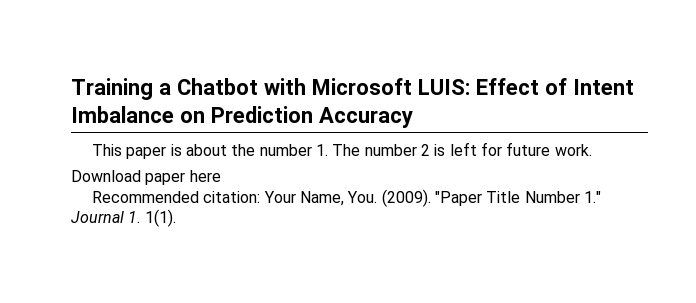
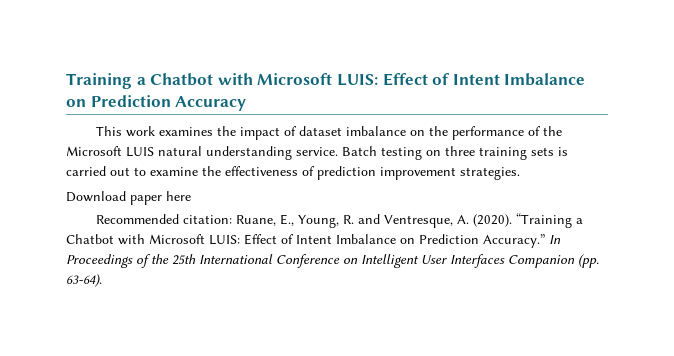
- This paper is about the number 1. The number 2 is left for future work.
+ This work examines the impact of dataset imbalance on the performance of the Microsoft LUIS natural understanding service. Batch testing on three training sets is carried out to examine the effectiveness of prediction improvement strategies.
- Recommended citation: Your Name, You. (2009). "Paper Title Number 1." Journal 1. 1(1).
+ Recommended citation: Ruane, E., Young, R. and Ventresque, A. (2020). “Training a Chatbot with Microsoft LUIS: Effect of Intent Imbalance on Prediction Accuracy.” In Proceedings of the 25th International Conference on Intelligent User Interfaces Companion (pp. 63-64).

